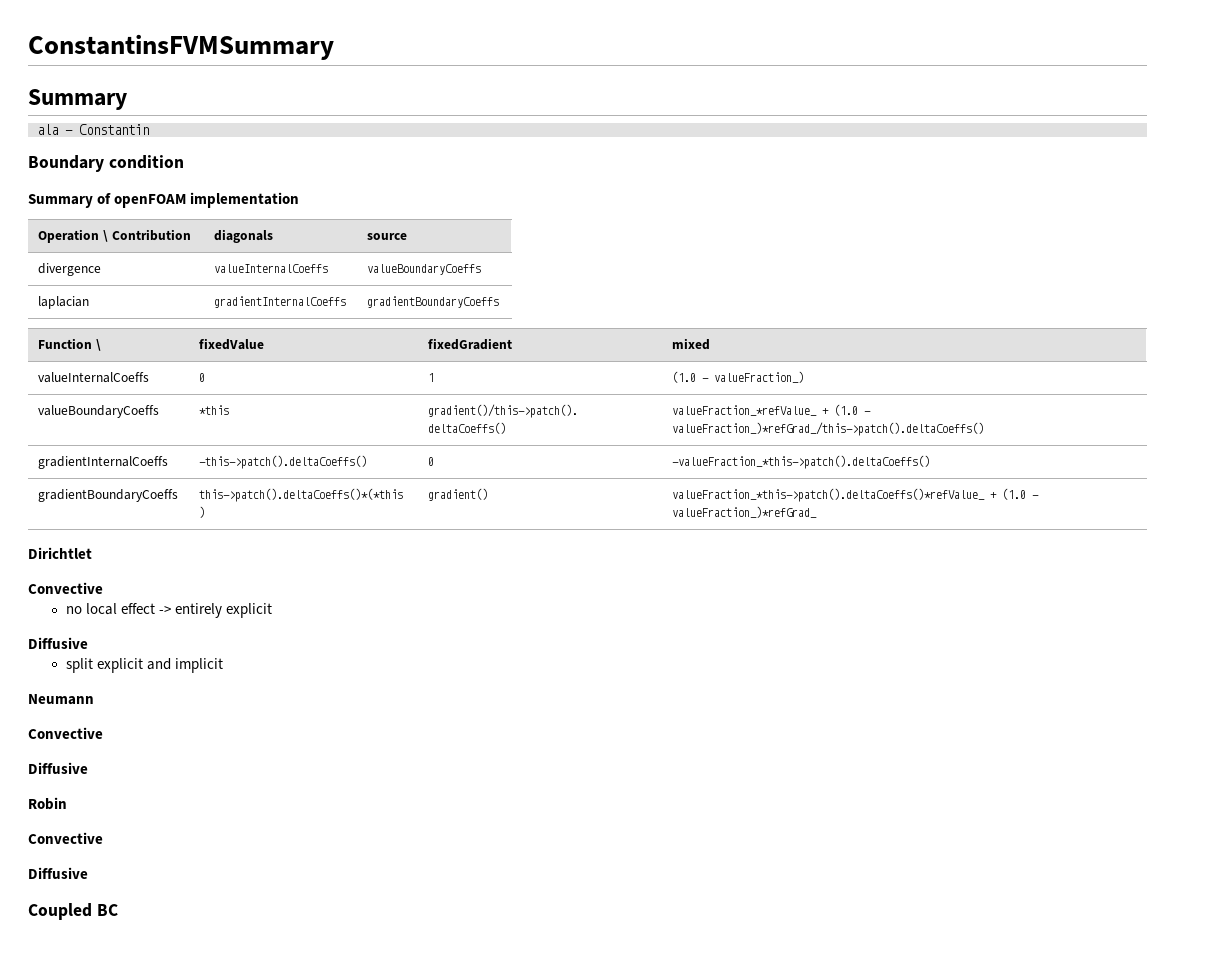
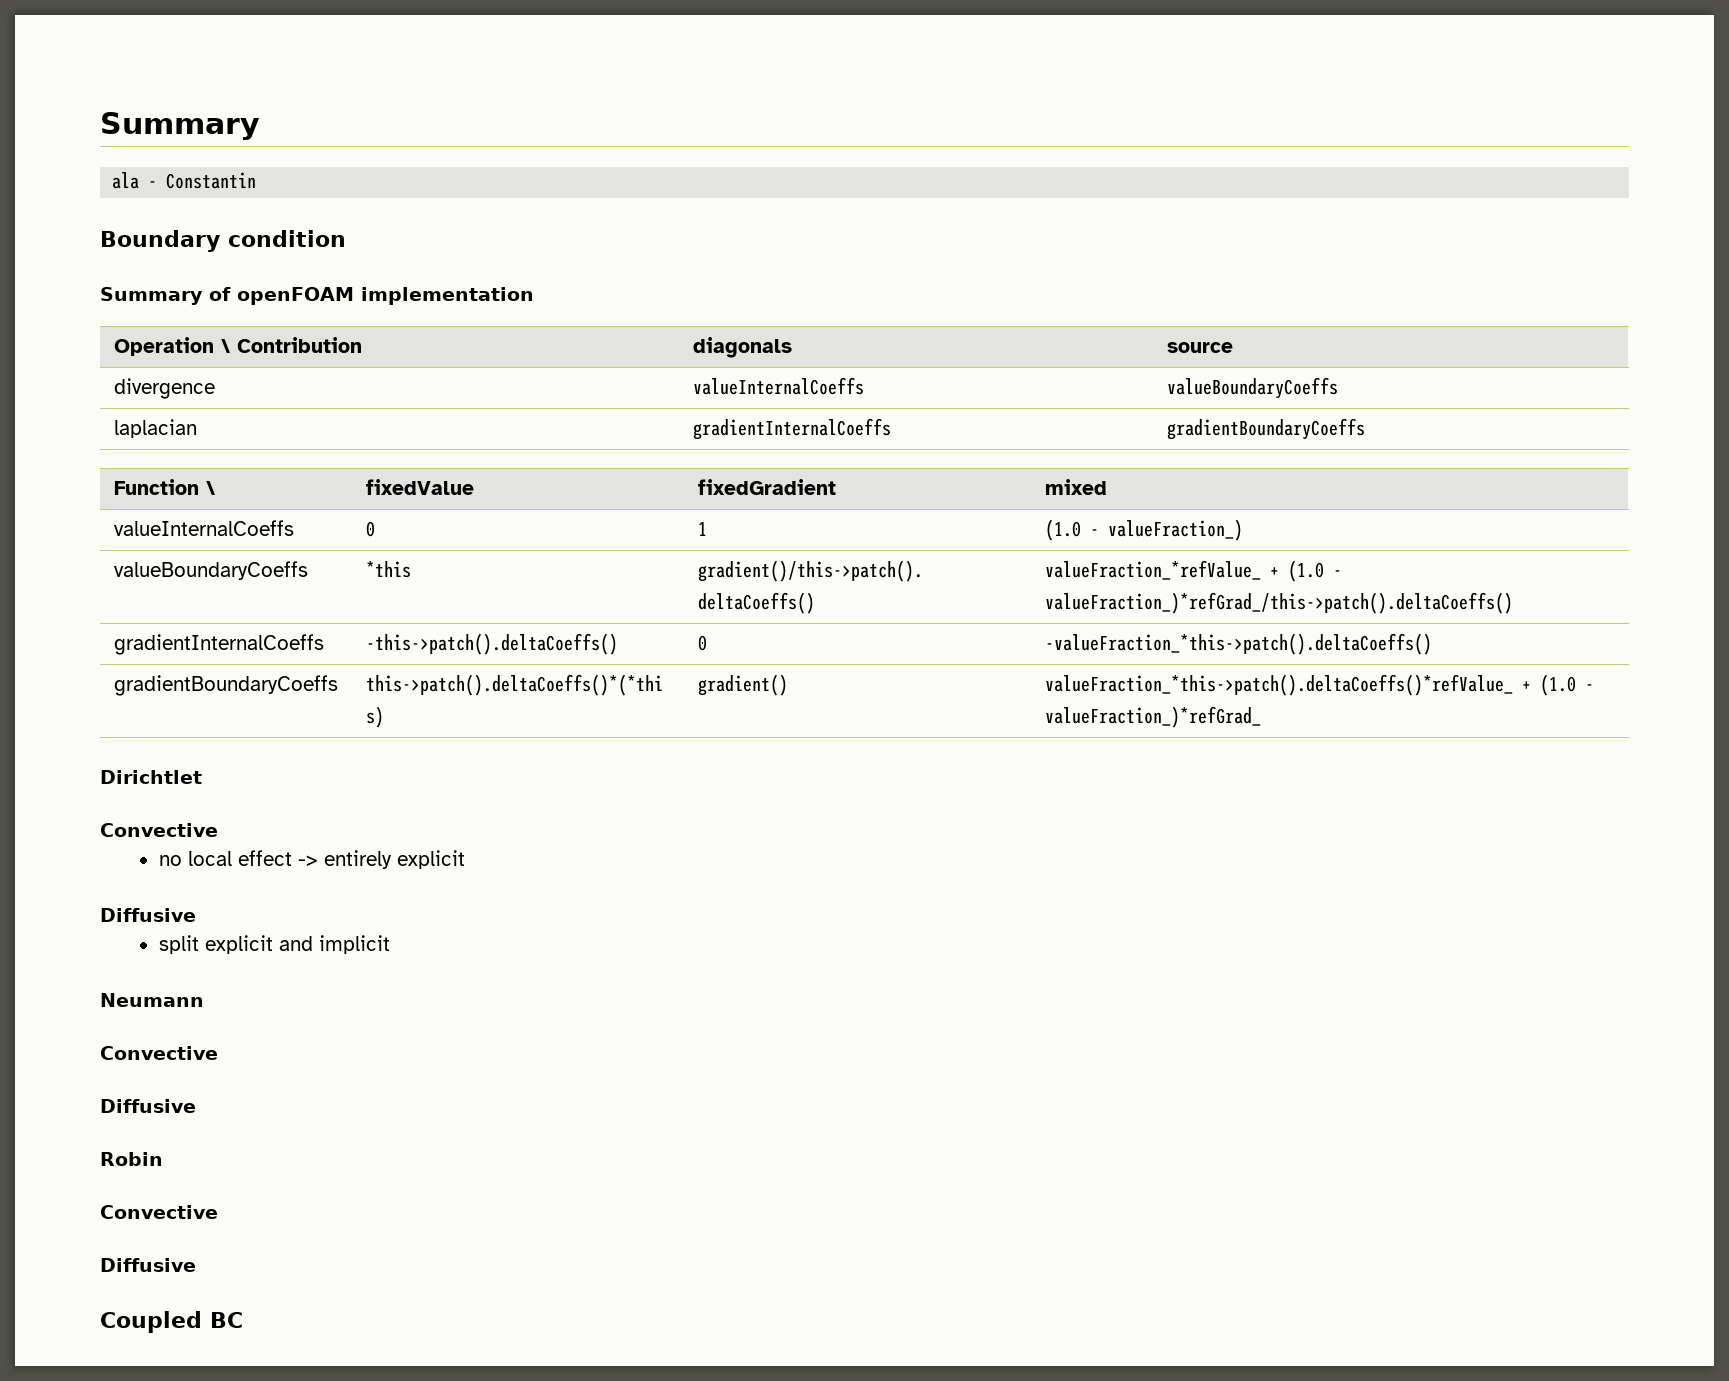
- ConstantinsFVMSummary

